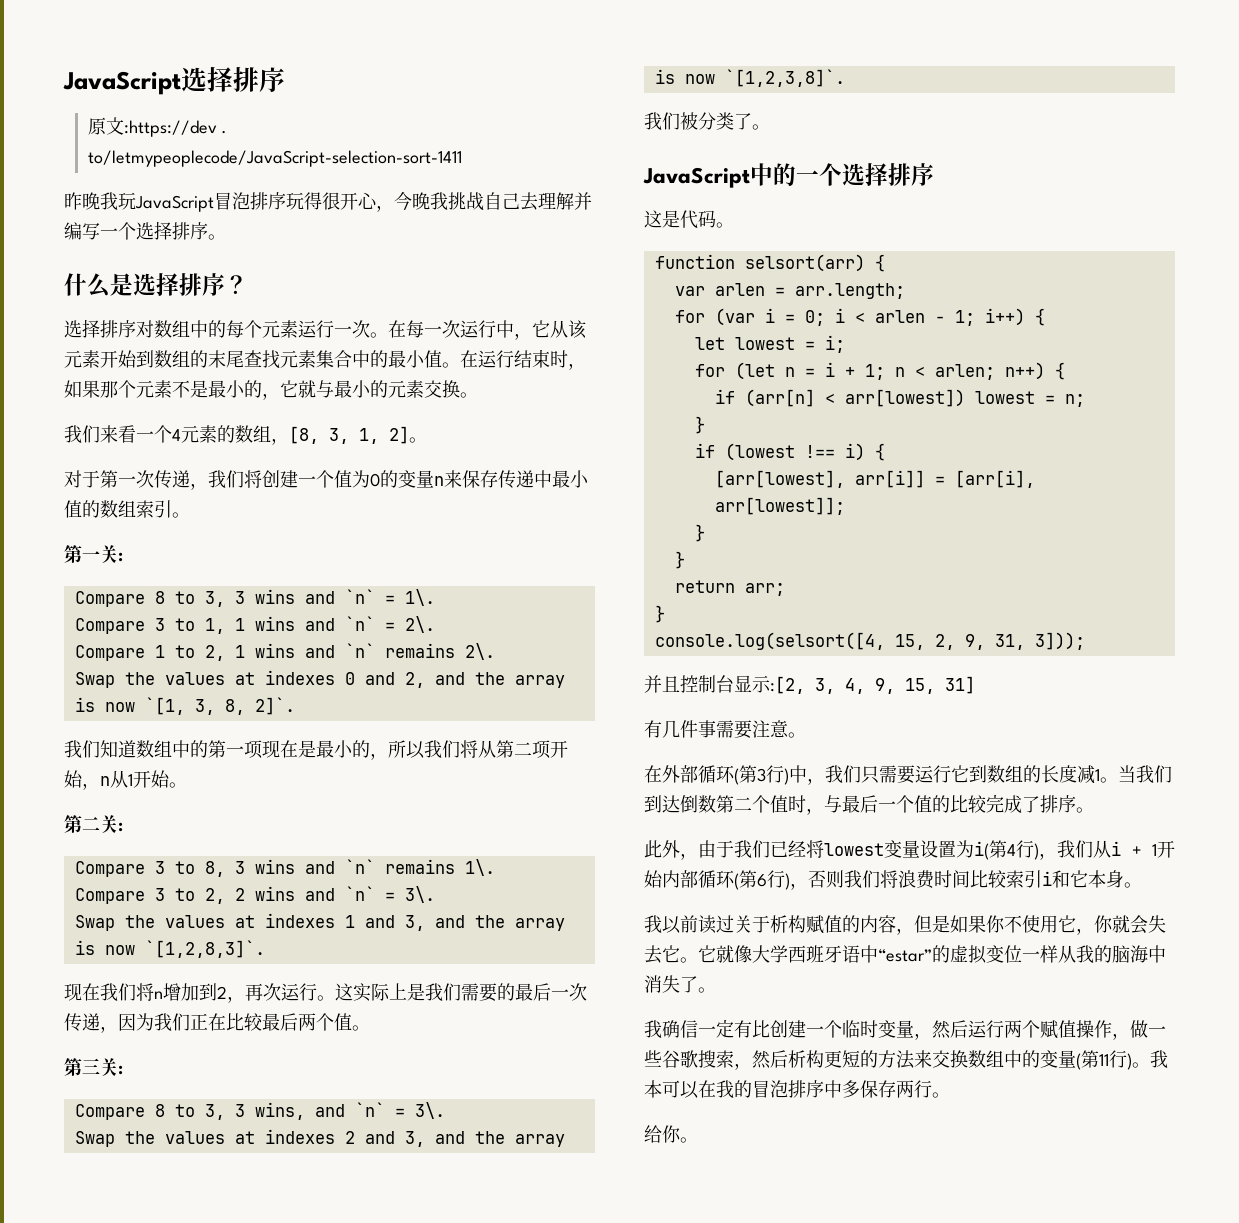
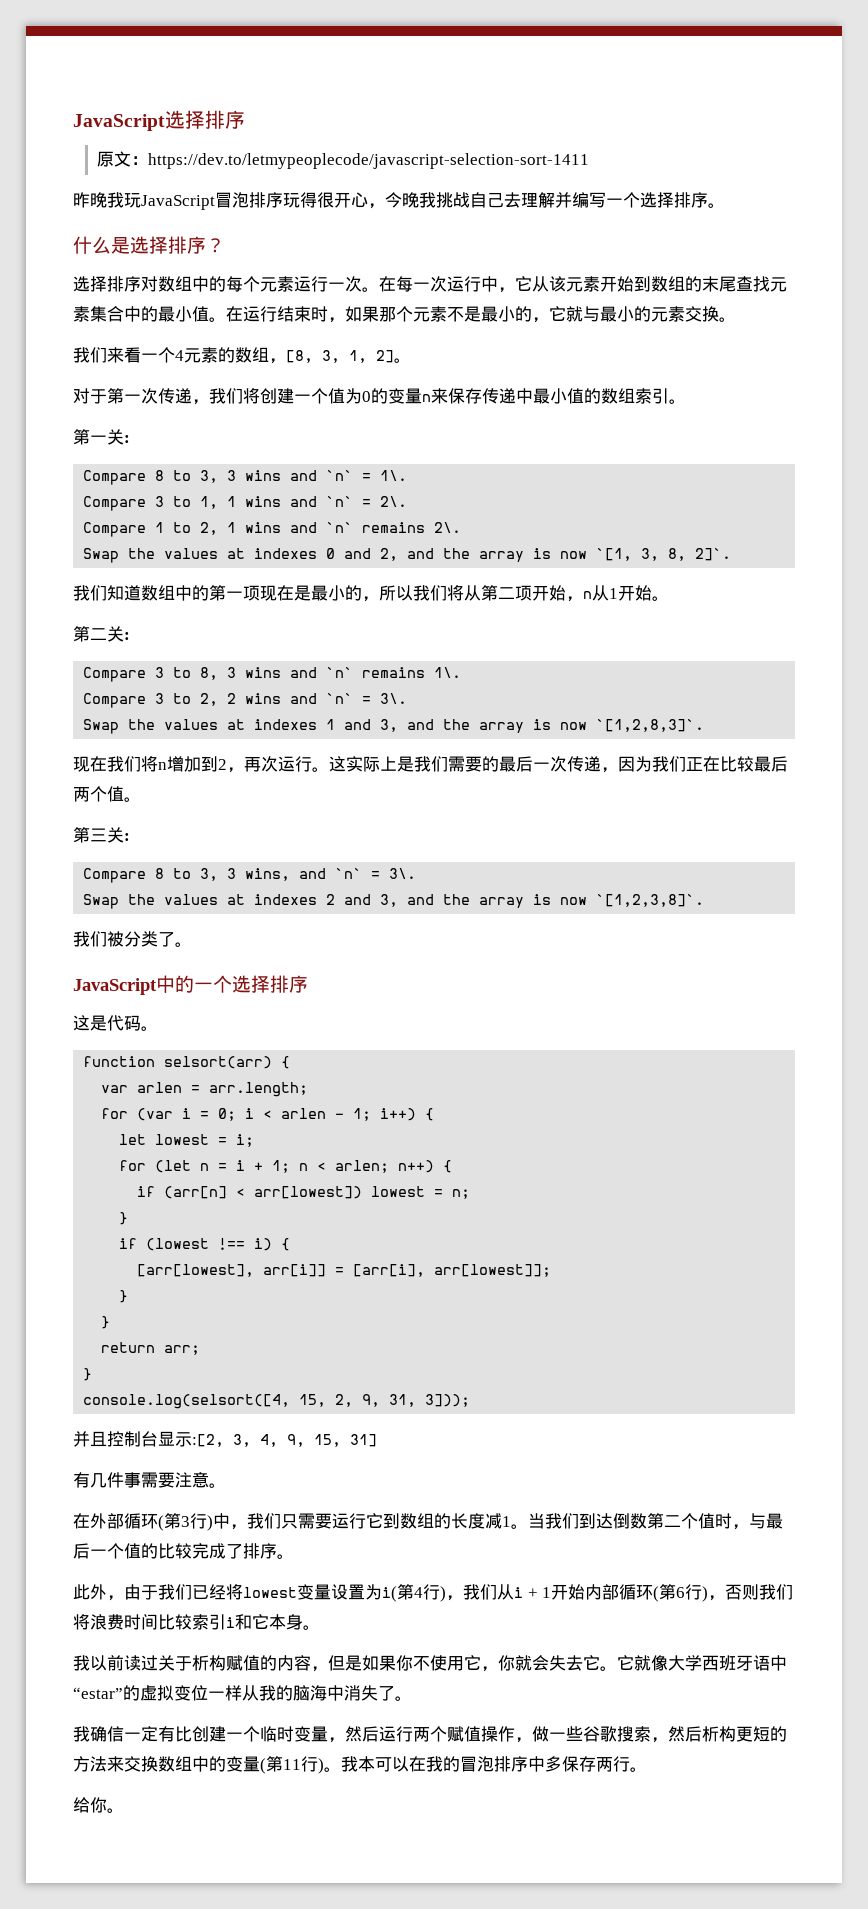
- 原文:https://dev . to/letmypeoplecode/JavaScript-selection-sort-1411
+ 原文：https://dev.to/letmypeoplecode/javascript-selection-sort-1411

